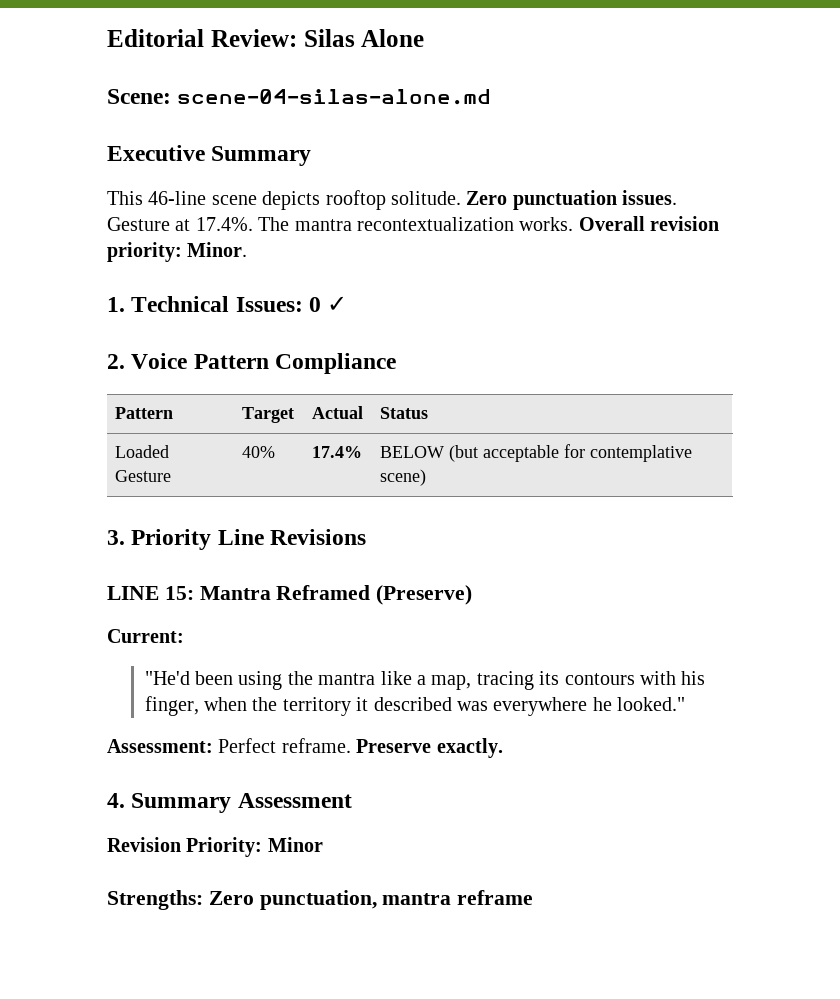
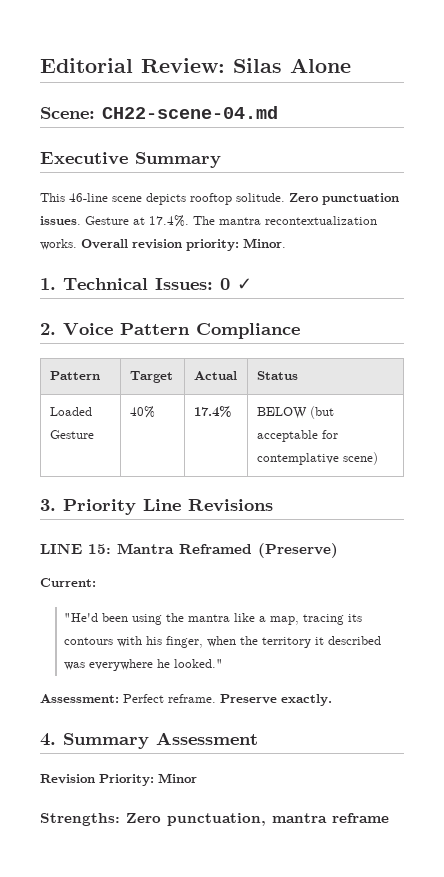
- Scene: scene-04-silas-alone.md
+ Scene: CH22-scene-04.md

